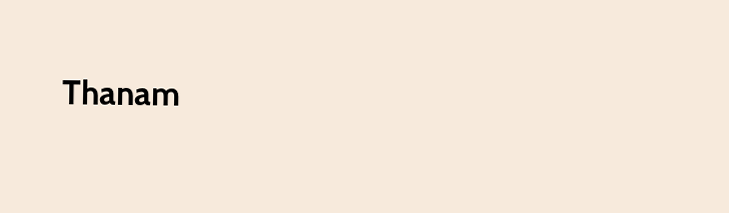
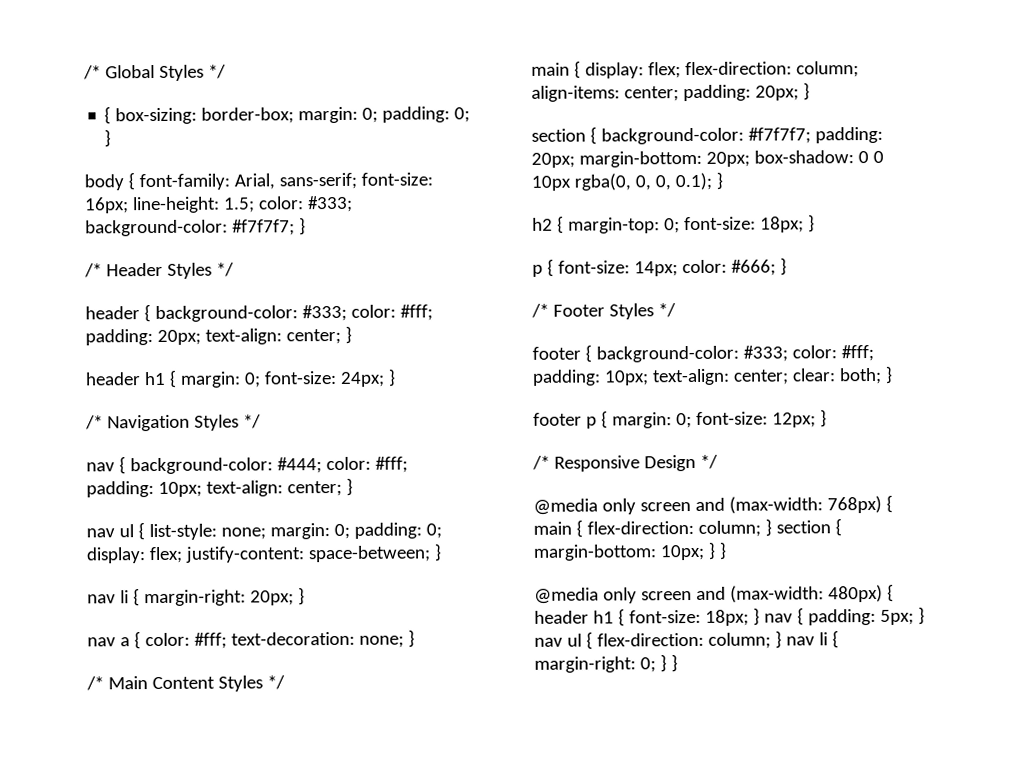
- Thanam
+ /* Global Styles */
+ { box-sizing: border-box; margin: 0; padding: 0; }
+ body { font-family: Arial, sans-serif; font-size: 16px; line-height: 1.5; color: #333; background-color: #f7f7f7; }
+ /* Header Styles */
+ header { background-color: #333; color: #fff; padding: 20px; text-align: center; }
+ header h1 { margin: 0; font-size: 24px; }
+ /* Navigation Styles */
+ nav { background-color: #444; color: #fff; padding: 10px; text-align: center; }
+ nav ul { list-style: none; margin: 0; padding: 0; display: flex; justify-content: space-between; }
+ nav li { margin-right: 20px; }
+ nav a { color: #fff; text-decoration: none; }
+ /* Main Content Styles */
+ main { display: flex; flex-direction: column; align-items: center; padding: 20px; }
+ section { background-color: #f7f7f7; padding: 20px; margin-bottom: 20px; box-shadow: 0 0 10px rgba(0, 0, 0, 0.1); }
+ h2 { margin-top: 0; font-size: 18px; }
+ p { font-size: 14px; color: #666; }
+ /* Footer Styles */
+ footer { background-color: #333; color: #fff; padding: 10px; text-align: center; clear: both; }
+ footer p { margin: 0; font-size: 12px; }
+ /* Responsive Design */
+ @media only screen and (max-width: 768px) { main { flex-direction: column; } section { margin-bottom: 10px; } }
+ @media only screen and (max-width: 480px) { header h1 { font-size: 18px; } nav { padding: 5px; } nav ul { flex-direction: column; } nav li { margin-right: 0; } }

